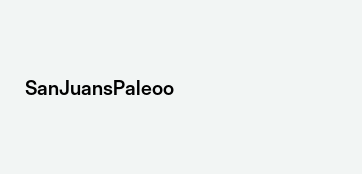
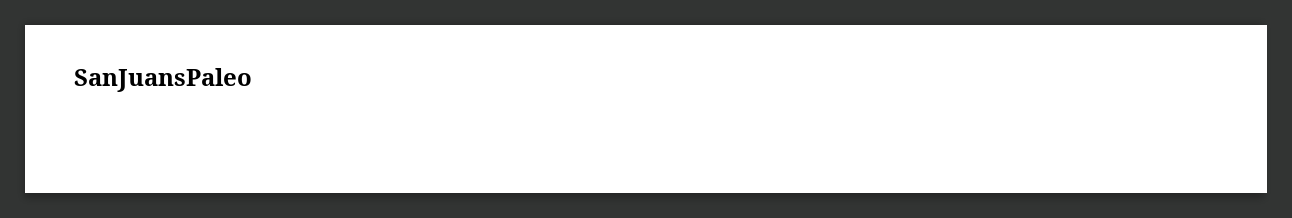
- SanJuansPaleoo
+ SanJuansPaleo

